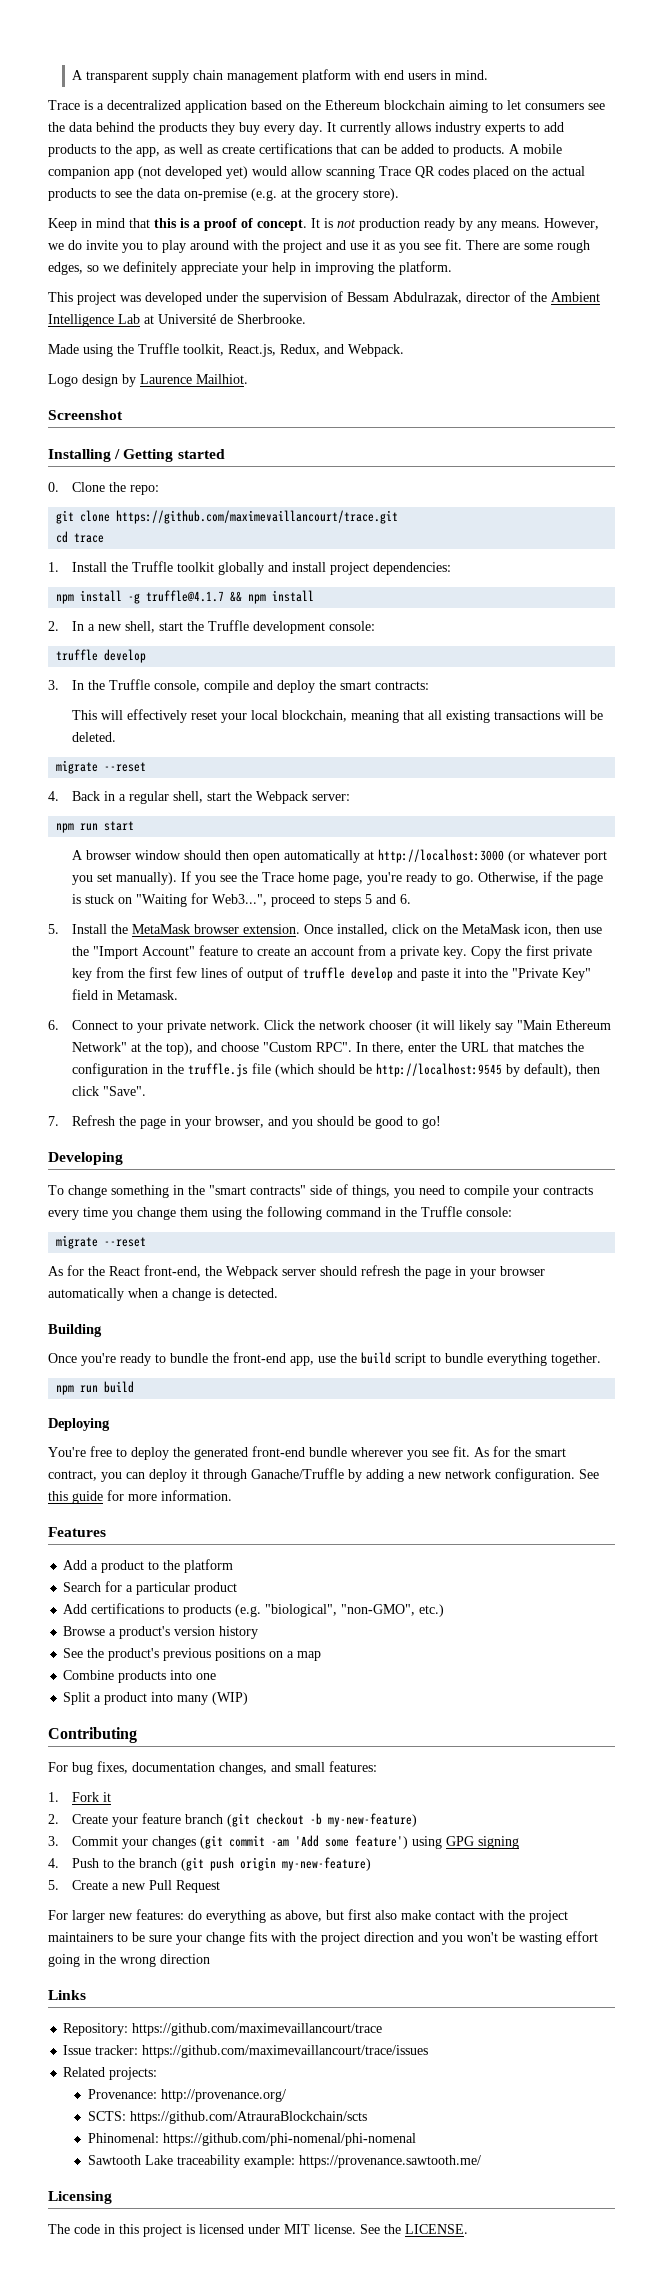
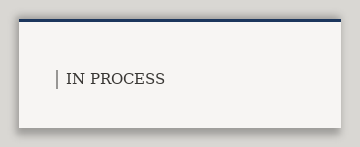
- A transparent supply chain management platform with end users in mind.
- Trace is a decentralized application based on the Ethereum blockchain aiming to let consumers see the data behind the products they buy every day. It currently allows industry experts to add products to the app, as well as create certifications that can be added to products. A mobile companion app (not developed yet) would allow scanning Trace QR codes placed on the actual products to see the data on-premise (e.g. at the grocery store).
- Keep in mind that this is a proof of concept. It is not production ready by any means. However, we do invite you to play around with the project and use it as you see fit. There are some rough edges, so we definitely appreciate your help in improving the platform.
- This project was developed under the supervision of Bessam Abdulrazak, director of the Ambient Intelligence Lab at Université de Sherbrooke.
- Made using the Truffle toolkit, React.js, Redux, and Webpack.
- Logo design by Laurence Mailhiot.
- Screenshot
- Installing / Getting started
- 0. Clone the repo:
- git clone https://github.com/maximevaillancourt/trace.git
- cd trace
- 1. Install the Truffle toolkit globally and install project dependencies:
- npm install -g truffle@4.1.7 && npm install
- 2. In a new shell, start the Truffle development console:
- truffle develop
- 3. In the Truffle console, compile and deploy the smart contracts:
- This will effectively reset your local blockchain, meaning that all existing transactions will be deleted.
- migrate --reset
- 4. Back in a regular shell, start the Webpack server:
- npm run start
- A browser window should then open automatically at http://localhost:3000 (or whatever port you set manually). If you see the Trace home page, you're ready to go. Otherwise, if the page is stuck on "Waiting for Web3...", proceed to steps 5 and 6.
- 5. Install the MetaMask browser extension. Once installed, click on the MetaMask icon, then use the "Import Account" feature to create an account from a private key. Copy the first private key from the first few lines of output of truffle develop and paste it into the "Private Key" field in Metamask.
- 6. Connect to your private network. Click the network chooser (it will likely say "Main Ethereum Network" at the top), and choose "Custom RPC". In there, enter the URL that matches the configuration in the truffle.js file (which should be http://localhost:9545 by default), then click "Save".
- 7. Refresh the page in your browser, and you should be good to go!
- Developing
- To change something in the "smart contracts" side of things, you need to compile your contracts every time you change them using the following command in the Truffle console:
- migrate --reset
- As for the React front-end, the Webpack server should refresh the page in your browser automatically when a change is detected.
- Building
- Once you're ready to bundle the front-end app, use the build script to bundle everything together.
- npm run build
- Deploying
- You're free to deploy the generated front-end bundle wherever you see fit. As for the smart contract, you can deploy it through Ganache/Truffle by adding a new network configuration. See this guide for more information.
- Features
- Add a product to the platform
- Search for a particular product
- Add certifications to products (e.g. "biological", "non-GMO", etc.)
- Browse a product's version history
- See the product's previous positions on a map
- Combine products into one
- Split a product into many (WIP)
- Contributing
- For bug fixes, documentation changes, and small features:
- 1. Fork it
- 2. Create your feature branch (git checkout -b my-new-feature)
- 3. Commit your changes (git commit -am 'Add some feature') using GPG signing
- 4. Push to the branch (git push origin my-new-feature)
- 5. Create a new Pull Request
- For larger new features: do everything as above, but first also make contact with the project maintainers to be sure your change fits with the project direction and you won't be wasting effort going in the wrong direction
- Links
- Repository: https://github.com/maximevaillancourt/trace
- Issue tracker: https://github.com/maximevaillancourt/trace/issues
- Related projects:
- Provenance: http://provenance.org/
- SCTS: https://github.com/AtrauraBlockchain/scts
- Phinomenal: https://github.com/phi-nomenal/phi-nomenal
- Sawtooth Lake traceability example: https://provenance.sawtooth.me/
- Licensing
- The code in this project is licensed under MIT license. See the LICENSE.
+ IN PROCESS

